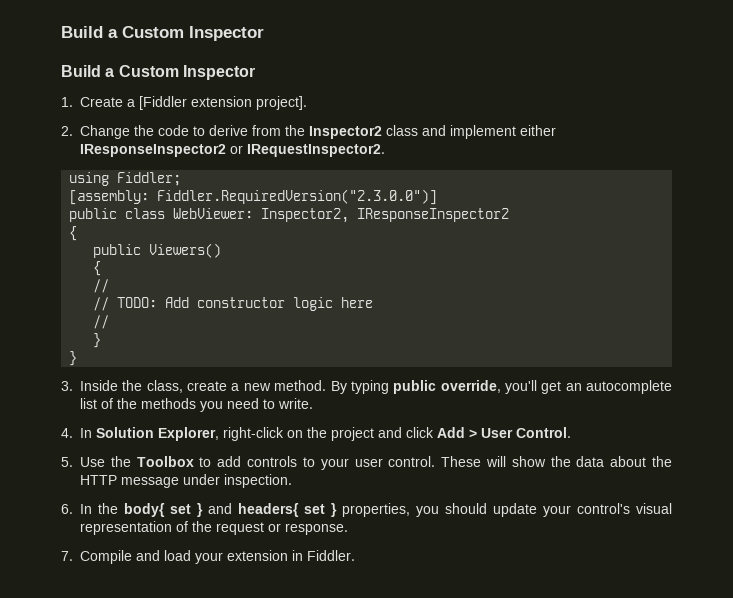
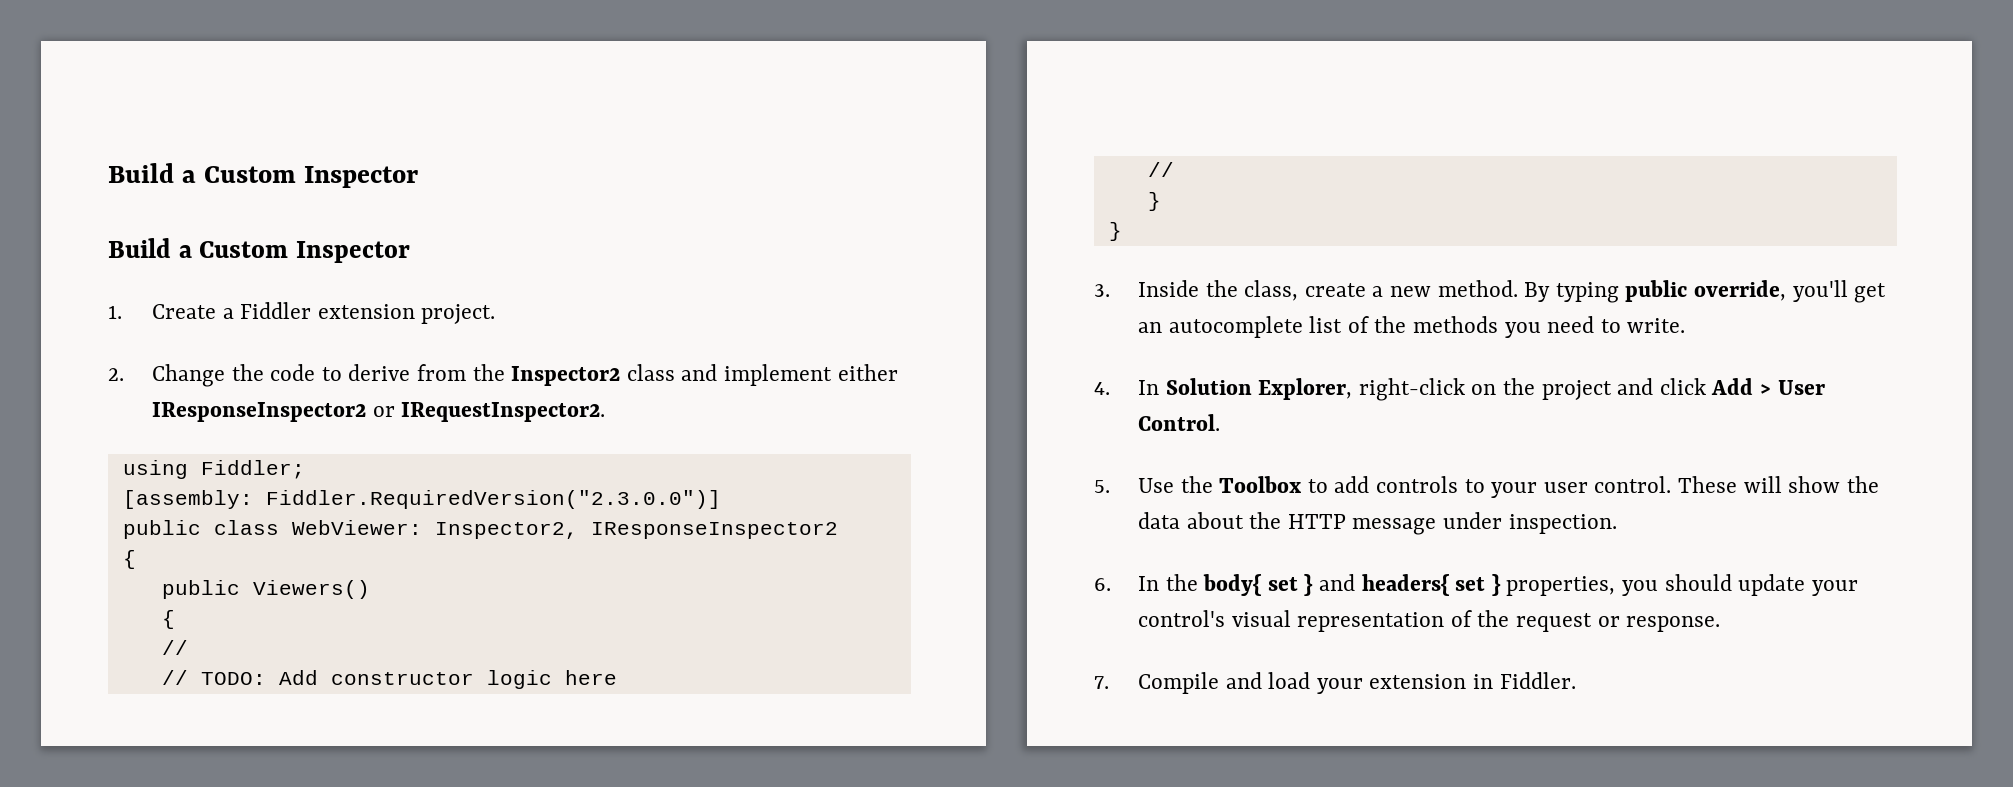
- 1. Create a [Fiddler extension project].
+ 1. Create a Fiddler extension project.

